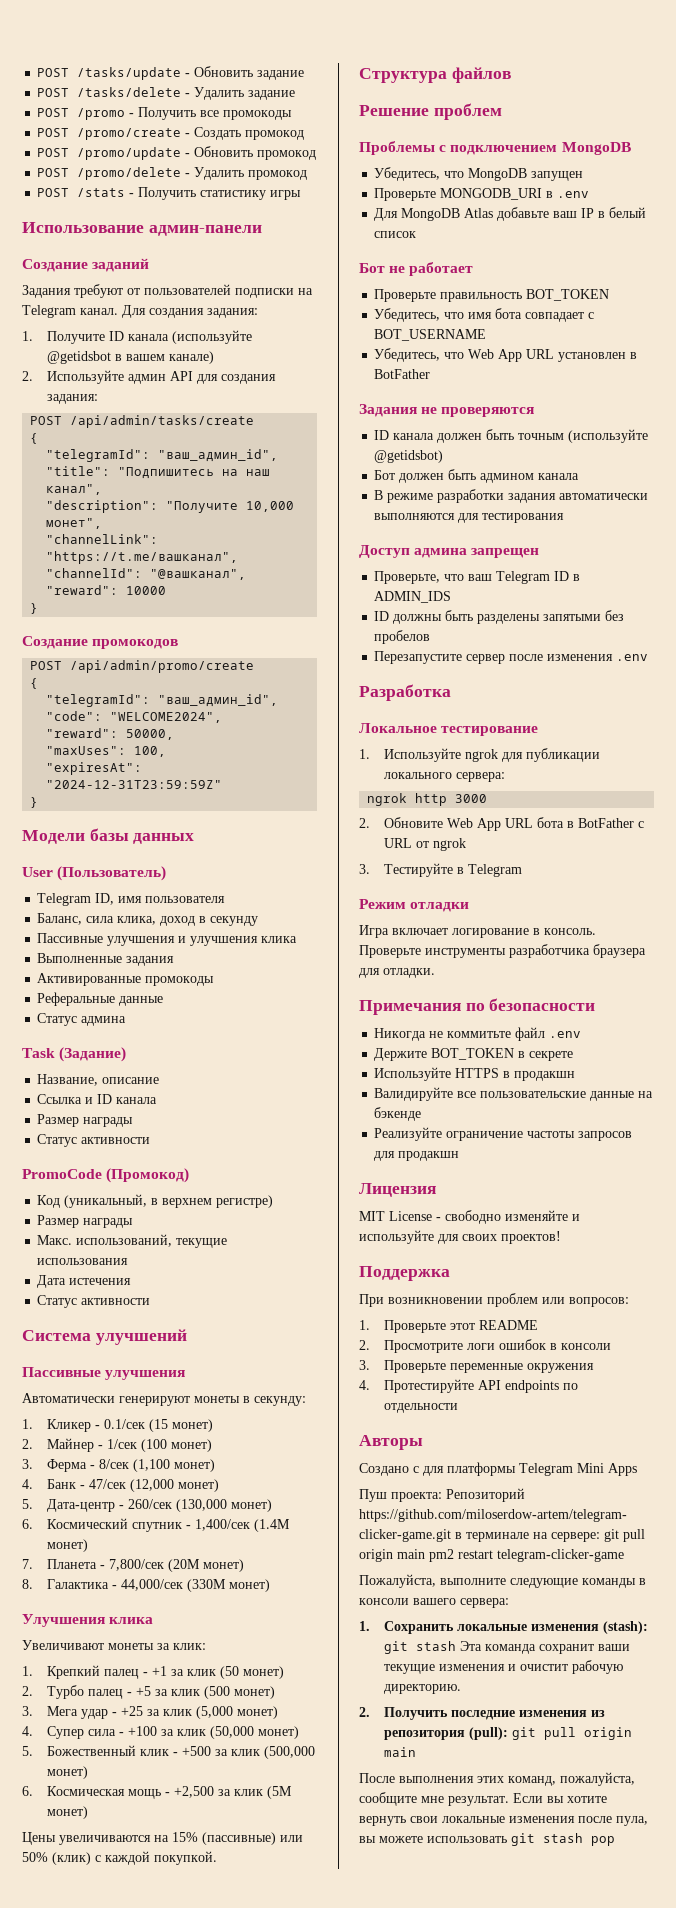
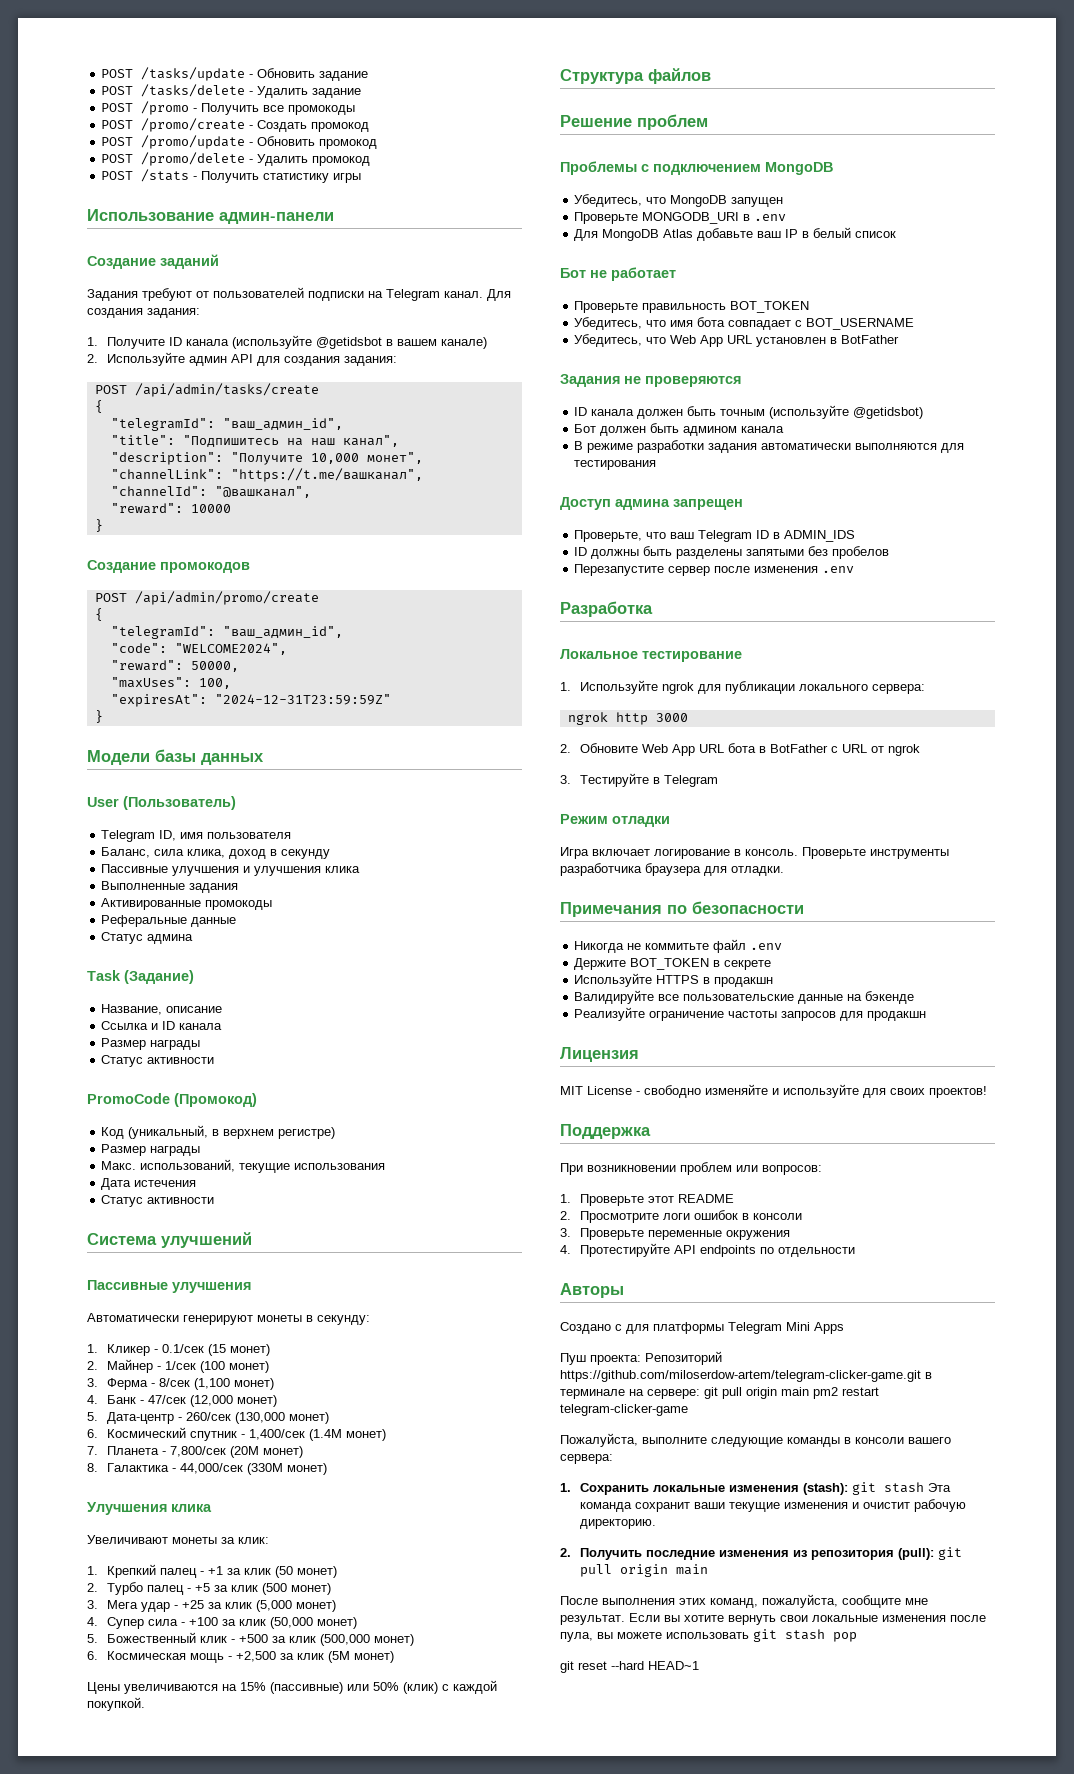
+ git reset --hard HEAD~1

